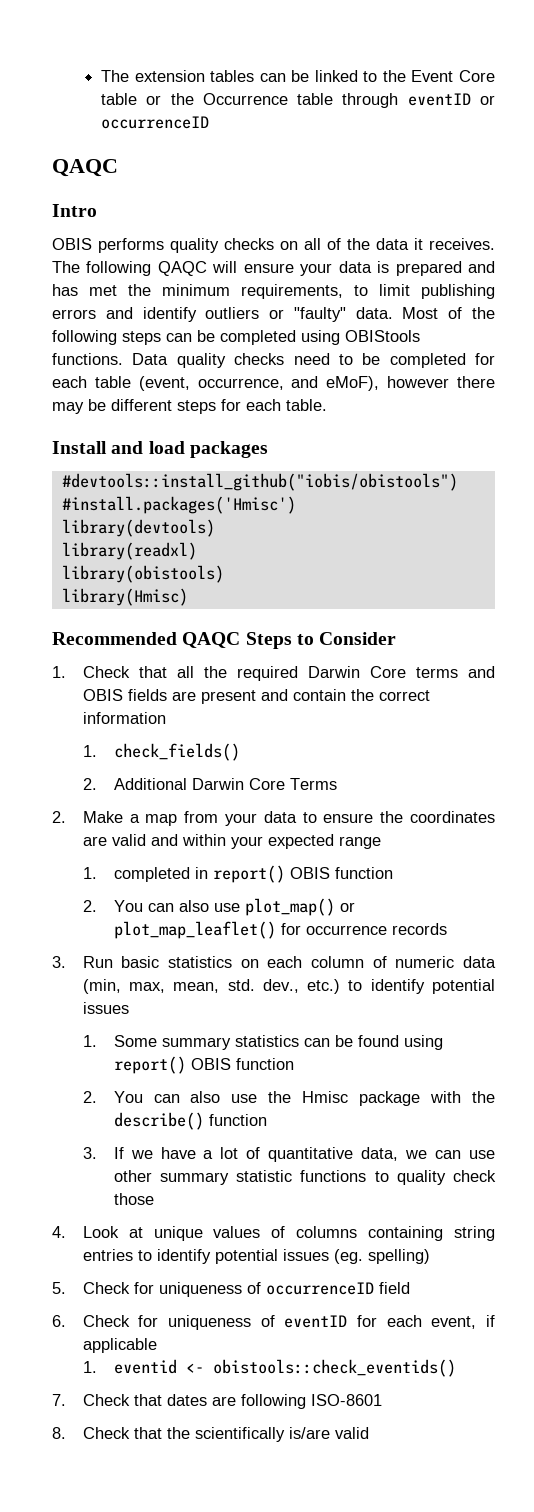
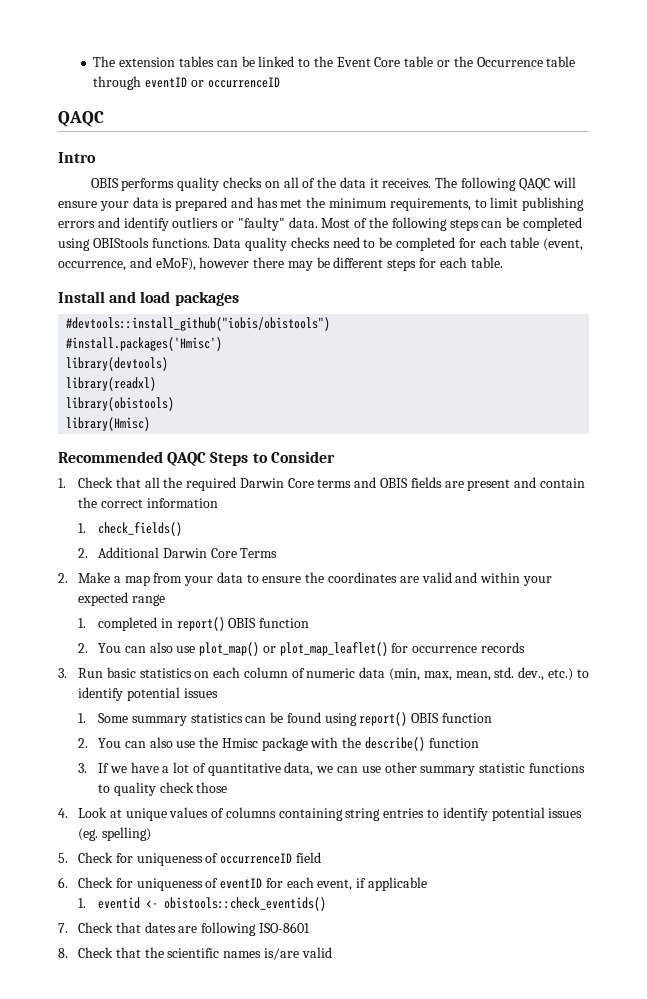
- 8. Check that the scientifically is/are valid
+ 8. Check that the scientific names is/are valid

